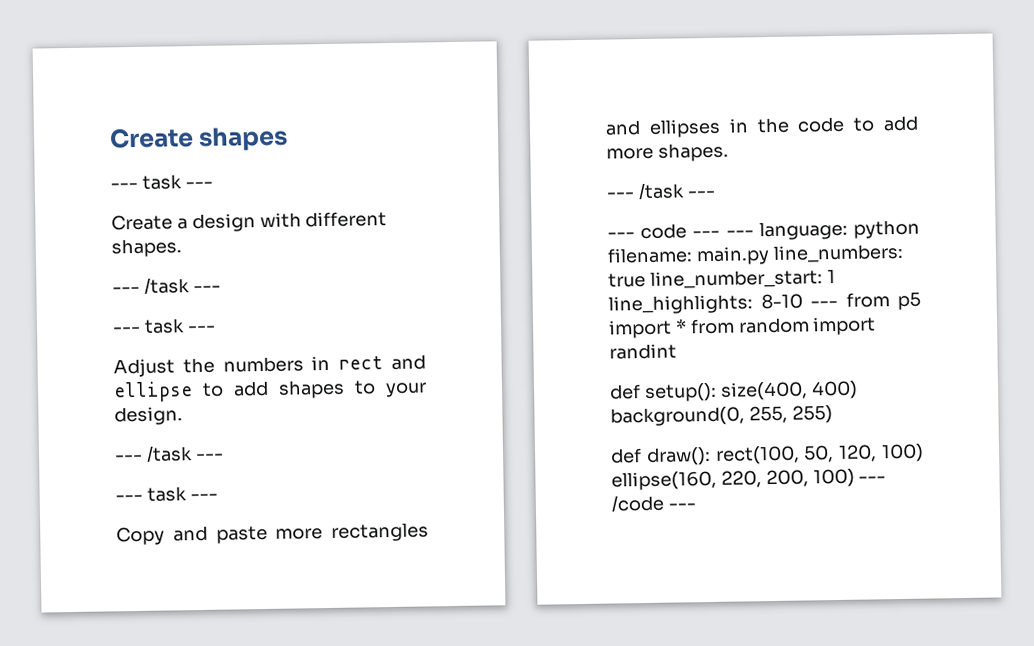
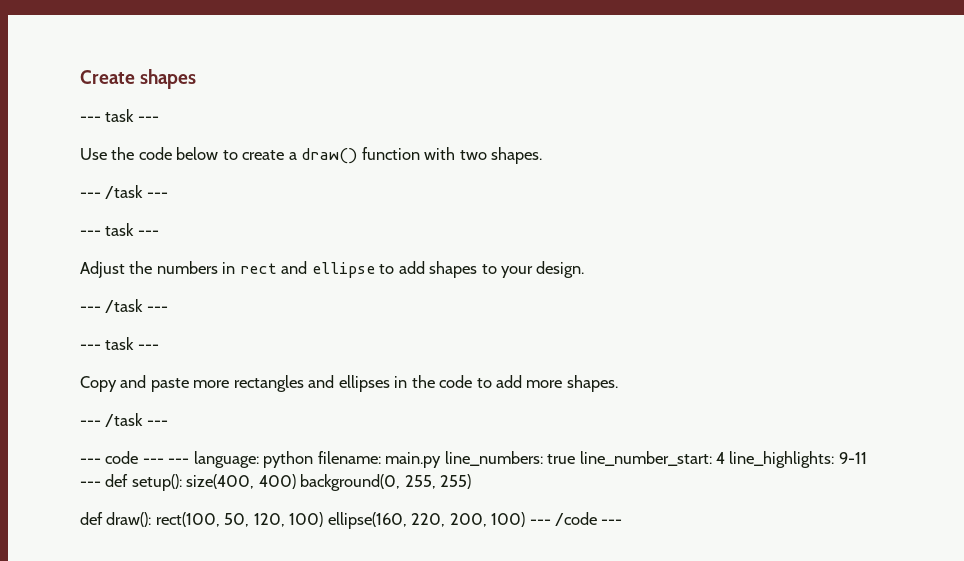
- Create a design with different shapes.
+ Use the code below to create a draw() function with two shapes.
- --- code --- --- language: python filename: main.py line_numbers: true line_number_start: 1 line_highlights: 8-10 --- from p5 import * from random import randint
- def setup(): size(400, 400) background(0, 255, 255)
+ --- code --- --- language: python filename: main.py line_numbers: true line_number_start: 4 line_highlights: 9-11 --- def setup(): size(400, 400) background(0, 255, 255)

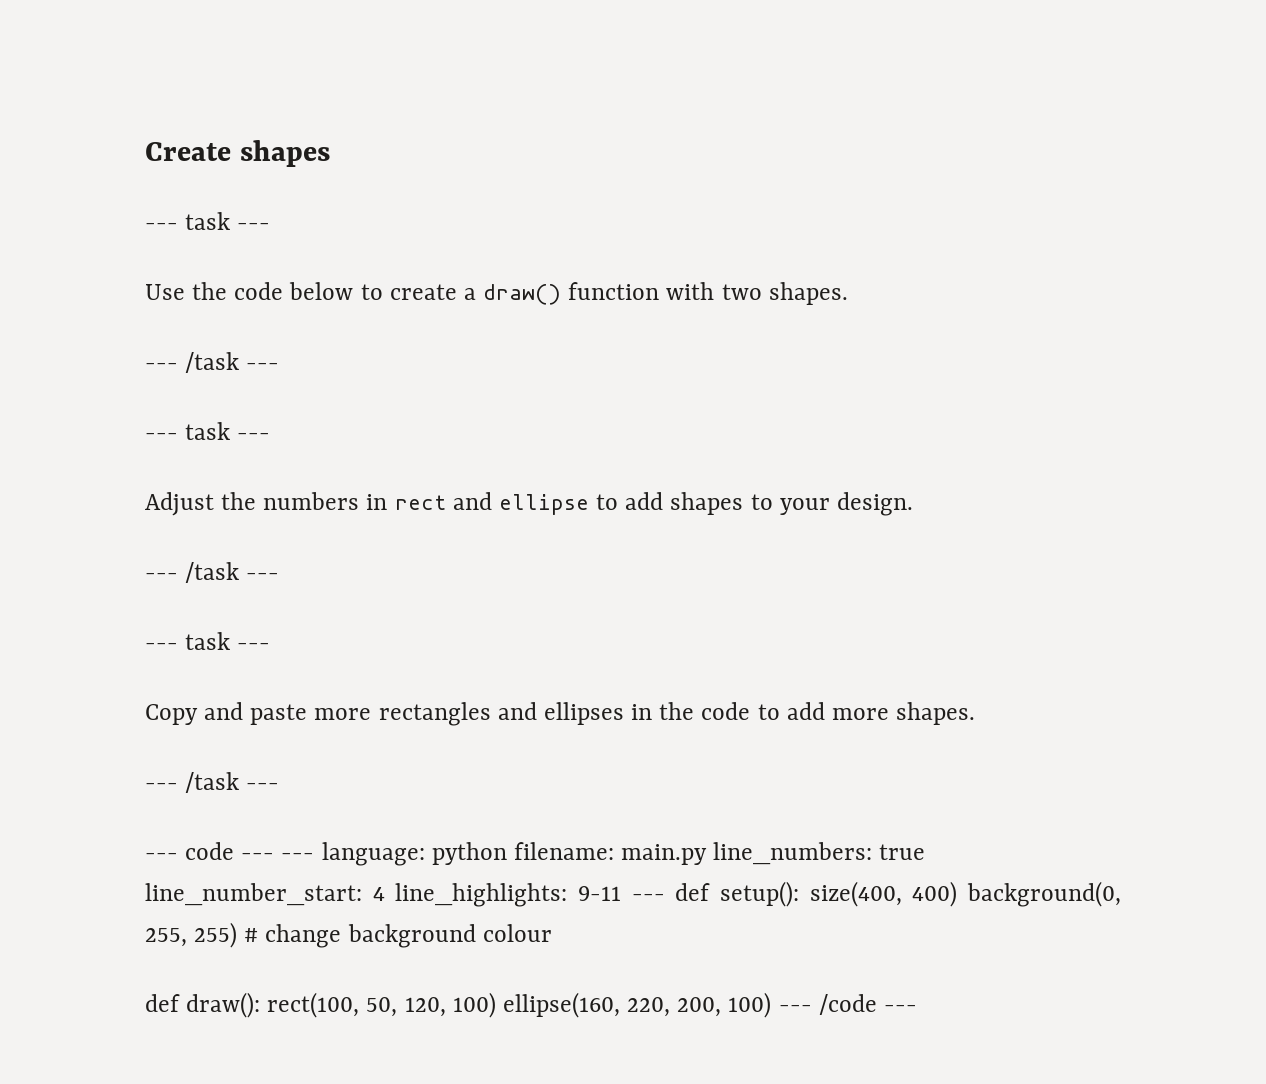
- --- code --- --- language: python filename: main.py line_numbers: true line_number_start: 4 line_highlights: 9-11 --- def setup(): size(400, 400) background(0, 255, 255)
+ --- code --- --- language: python filename: main.py line_numbers: true line_number_start: 4 line_highlights: 9-11 --- def setup(): size(400, 400) background(0, 255, 255) # change background colour

